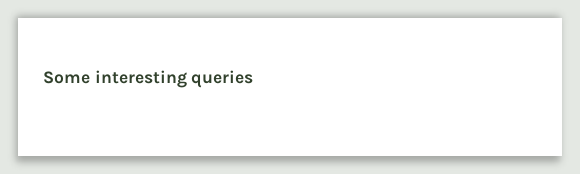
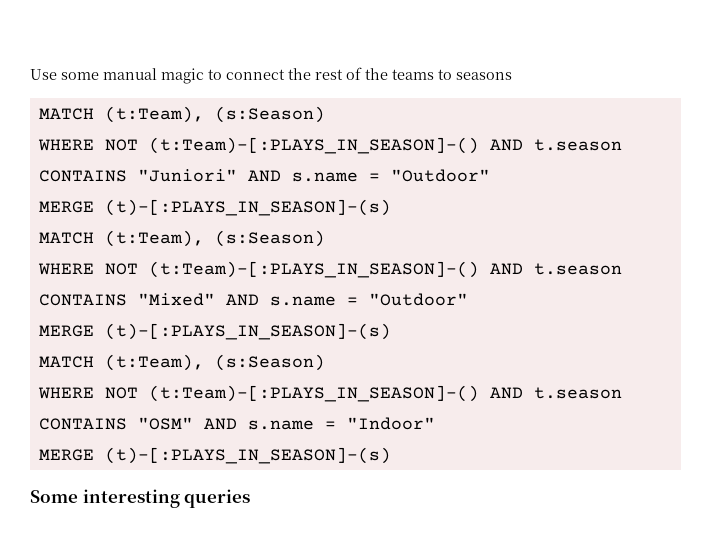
+ Use some manual magic to connect the rest of the teams to seasons
+ MATCH (t:Team), (s:Season)
+ WHERE NOT (t:Team)-[:PLAYS_IN_SEASON]-() AND t.season CONTAINS "Juniori" AND s.name = "Outdoor"
+ MERGE (t)-[:PLAYS_IN_SEASON]-(s)
+ MATCH (t:Team), (s:Season)
+ WHERE NOT (t:Team)-[:PLAYS_IN_SEASON]-() AND t.season CONTAINS "Mixed" AND s.name = "Outdoor"
+ MERGE (t)-[:PLAYS_IN_SEASON]-(s)
+ MATCH (t:Team), (s:Season)
+ WHERE NOT (t:Team)-[:PLAYS_IN_SEASON]-() AND t.season CONTAINS "OSM" AND s.name = "Indoor"
+ MERGE (t)-[:PLAYS_IN_SEASON]-(s)

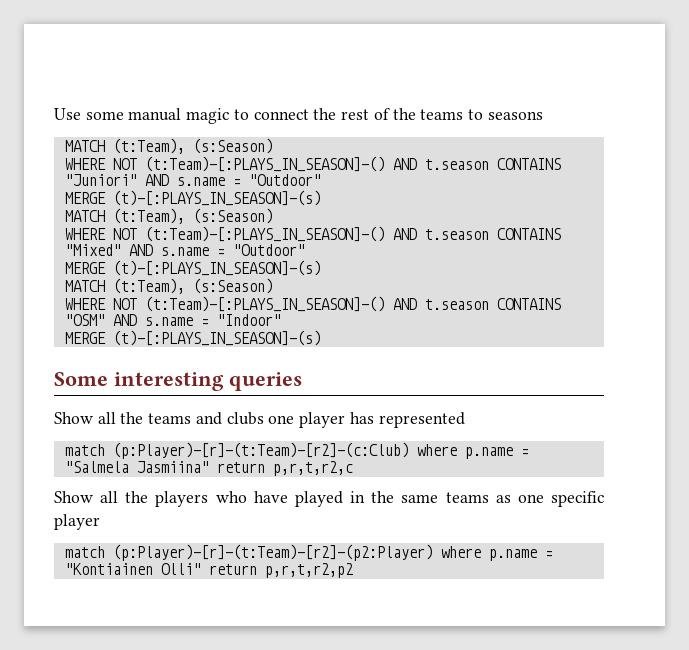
+ Show all the teams and clubs one player has represented
+ match (p:Player)-[r]-(t:Team)-[r2]-(c:Club) where p.name = "Salmela Jasmiina" return p,r,t,r2,c
+ Show all the players who have played in the same teams as one specific player
+ match (p:Player)-[r]-(t:Team)-[r2]-(p2:Player) where p.name = "Kontiainen Olli" return p,r,t,r2,p2

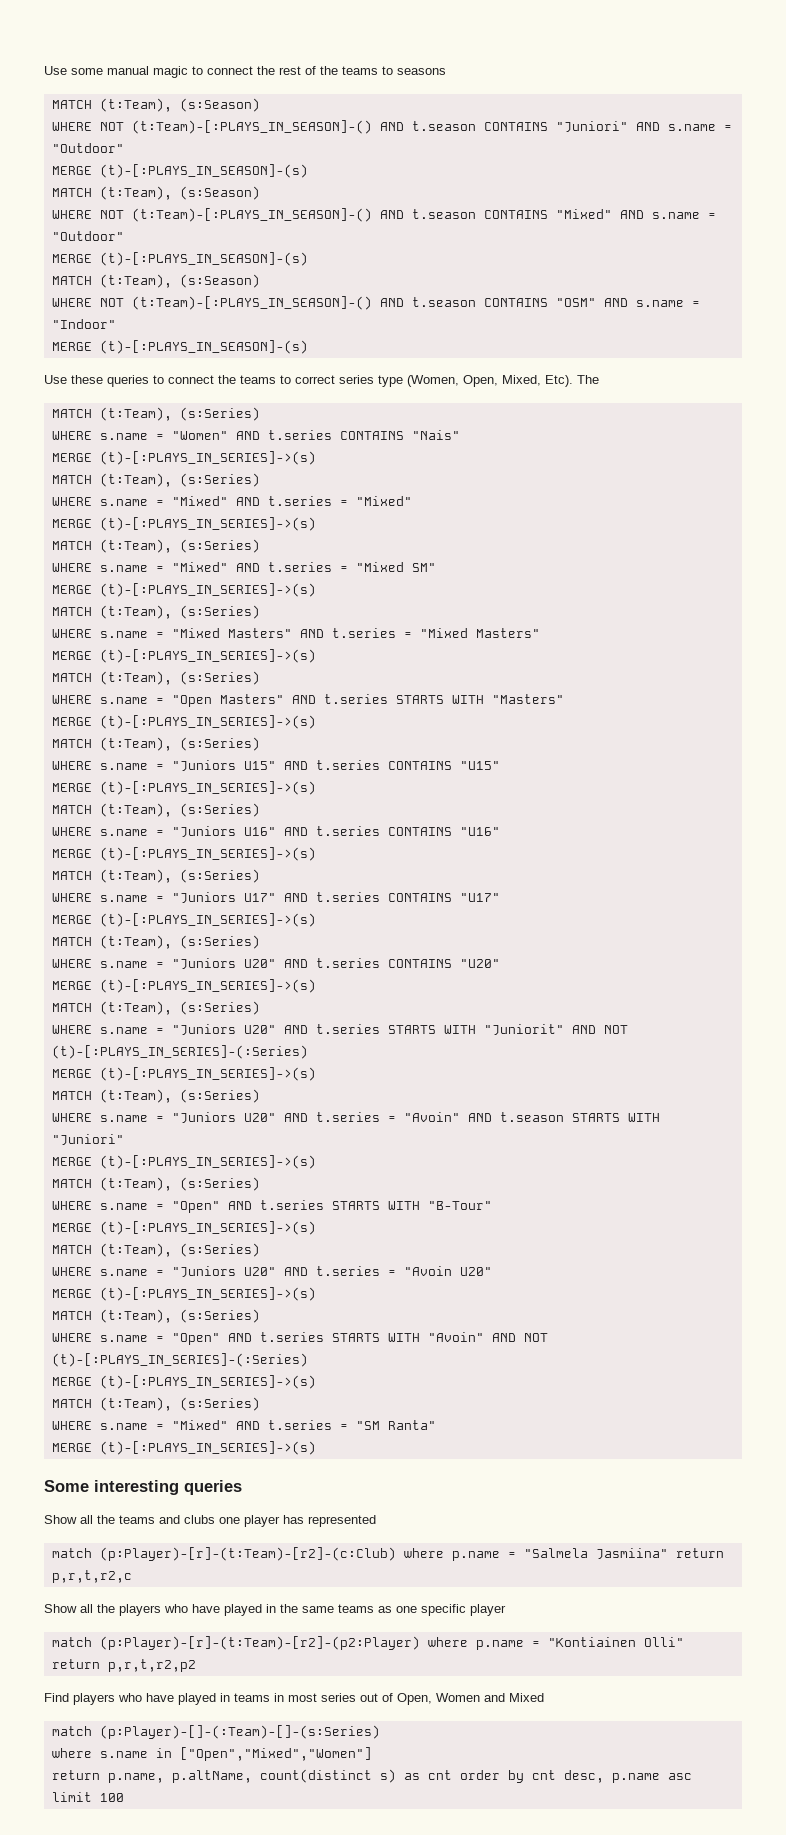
+ Use these queries to connect the teams to correct series type (Women, Open, Mixed, Etc). The
+ MATCH (t:Team), (s:Series)
+ WHERE s.name = "Women" AND t.series CONTAINS "Nais"
+ MERGE (t)-[:PLAYS_IN_SERIES]->(s)
+ MATCH (t:Team), (s:Series)
+ WHERE s.name = "Mixed" AND t.series = "Mixed"
+ MERGE (t)-[:PLAYS_IN_SERIES]->(s)
+ MATCH (t:Team), (s:Series)
+ WHERE s.name = "Mixed" AND t.series = "Mixed SM"
+ MERGE (t)-[:PLAYS_IN_SERIES]->(s)
+ MATCH (t:Team), (s:Series)
+ WHERE s.name = "Mixed Masters" AND t.series = "Mixed Masters"
+ MERGE (t)-[:PLAYS_IN_SERIES]->(s)
+ MATCH (t:Team), (s:Series)
+ WHERE s.name = "Open Masters" AND t.series STARTS WITH "Masters"
+ MERGE (t)-[:PLAYS_IN_SERIES]->(s)
+ MATCH (t:Team), (s:Series)
+ WHERE s.name = "Juniors U15" AND t.series CONTAINS "U15"
+ MERGE (t)-[:PLAYS_IN_SERIES]->(s)
+ MATCH (t:Team), (s:Series)
+ WHERE s.name = "Juniors U16" AND t.series CONTAINS "U16"
+ MERGE (t)-[:PLAYS_IN_SERIES]->(s)
+ MATCH (t:Team), (s:Series)
+ WHERE s.name = "Juniors U17" AND t.series CONTAINS "U17"
+ MERGE (t)-[:PLAYS_IN_SERIES]->(s)
+ MATCH (t:Team), (s:Series)
+ WHERE s.name = "Juniors U20" AND t.series CONTAINS "U20"
+ MERGE (t)-[:PLAYS_IN_SERIES]->(s)
+ MATCH (t:Team), (s:Series)
+ WHERE s.name = "Juniors U20" AND t.series STARTS WITH "Juniorit" AND NOT (t)-[:PLAYS_IN_SERIES]-(:Series)
+ MERGE (t)-[:PLAYS_IN_SERIES]->(s)
+ MATCH (t:Team), (s:Series)
+ WHERE s.name = "Juniors U20" AND t.series = "Avoin" AND t.season STARTS WITH "Juniori"
+ MERGE (t)-[:PLAYS_IN_SERIES]->(s)
+ MATCH (t:Team), (s:Series)
+ WHERE s.name = "Open" AND t.series STARTS WITH "B-Tour"
+ MERGE (t)-[:PLAYS_IN_SERIES]->(s)
+ MATCH (t:Team), (s:Series)
+ WHERE s.name = "Juniors U20" AND t.series = "Avoin U20"
+ MERGE (t)-[:PLAYS_IN_SERIES]->(s)
+ MATCH (t:Team), (s:Series)
+ WHERE s.name = "Open" AND t.series STARTS WITH "Avoin" AND NOT (t)-[:PLAYS_IN_SERIES]-(:Series)
+ MERGE (t)-[:PLAYS_IN_SERIES]->(s)
+ MATCH (t:Team), (s:Series)
+ WHERE s.name = "Mixed" AND t.series = "SM Ranta"
+ MERGE (t)-[:PLAYS_IN_SERIES]->(s)
+ Find players who have played in teams in most series out of Open, Women and Mixed
+ match (p:Player)-[]-(:Team)-[]-(s:Series)
+ where s.name in ["Open","Mixed","Women"]
+ return p.name, p.altName, count(distinct s) as cnt order by cnt desc, p.name asc limit 100

